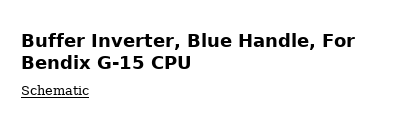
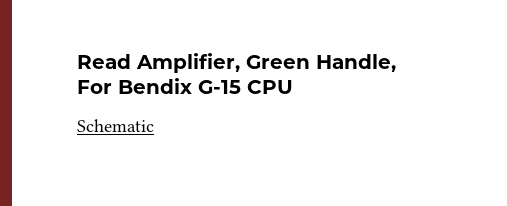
- Buffer Inverter, Blue Handle, For Bendix G-15 CPU
+ Read Amplifier, Green Handle, For Bendix G-15 CPU

